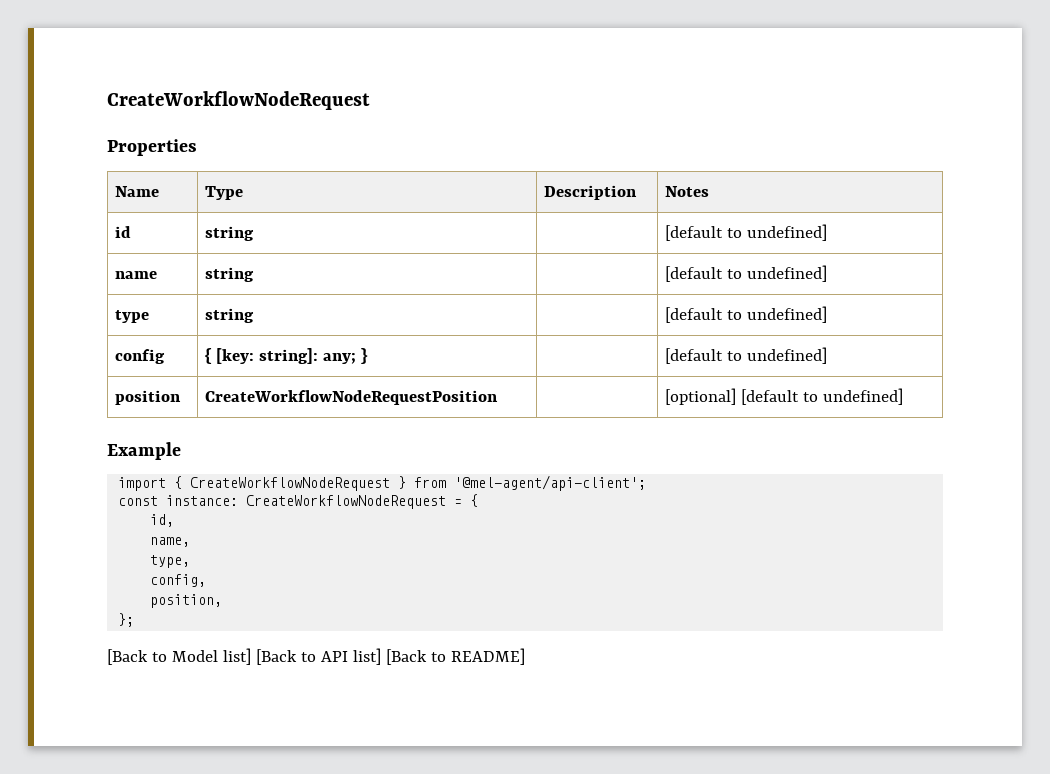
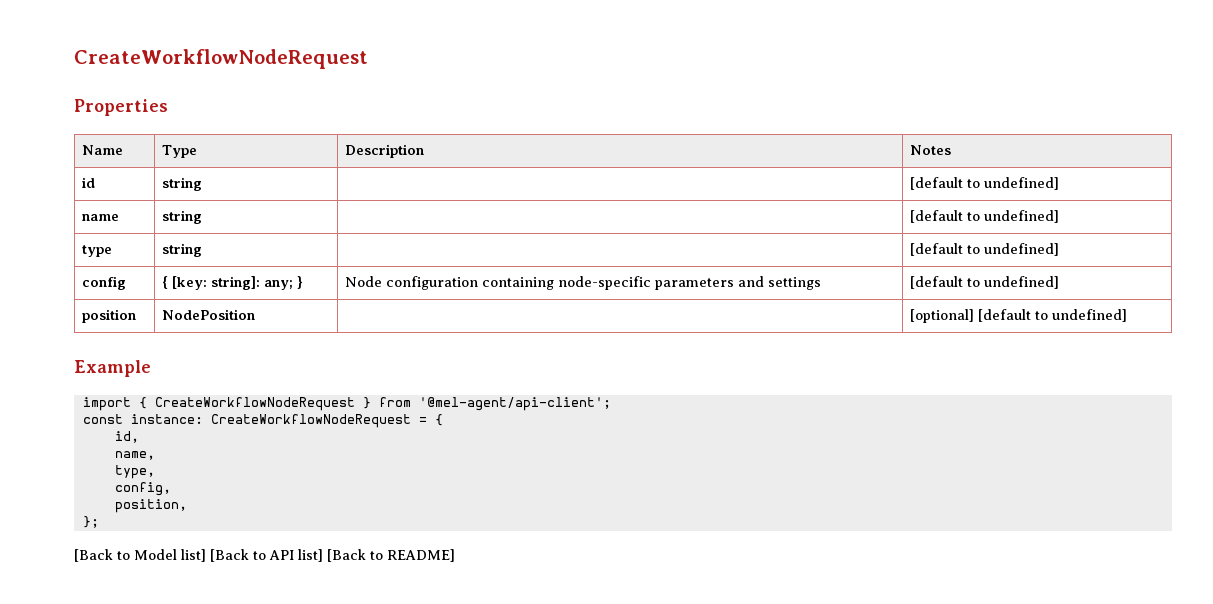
- config | { [key: string]: any; } | | [default to undefined]
+ config | { [key: string]: any; } | Node configuration containing node-specific parameters and settings | [default to undefined]
- position | CreateWorkflowNodeRequestPosition | | [optional] [default to undefined]
+ position | NodePosition | | [optional] [default to undefined]

